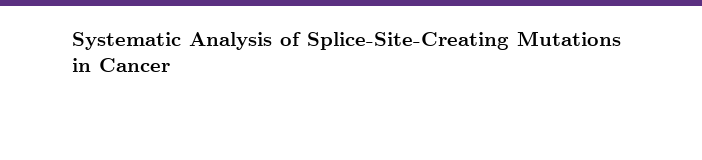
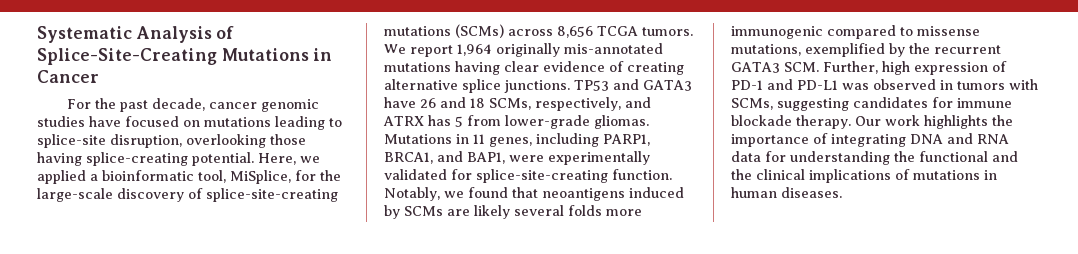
+ For the past decade, cancer genomic studies have focused on mutations leading to splice-site disruption, overlooking those having splice-creating potential. Here, we applied a bioinformatic tool, MiSplice, for the large-scale discovery of splice-site-creating mutations (SCMs) across 8,656 TCGA tumors. We report 1,964 originally mis-annotated mutations having clear evidence of creating alternative splice junctions. TP53 and GATA3 have 26 and 18 SCMs, respectively, and ATRX has 5 from lower-grade gliomas. Mutations in 11 genes, including PARP1, BRCA1, and BAP1, were experimentally validated for splice-site-creating function. Notably, we found that neoantigens induced by SCMs are likely several folds more immunogenic compared to missense mutations, exemplified by the recurrent GATA3 SCM. Further, high expression of PD-1 and PD-L1 was observed in tumors with SCMs, suggesting candidates for immune blockade therapy. Our work highlights the importance of integrating DNA and RNA data for understanding the functional and the clinical implications of mutations in human diseases.

